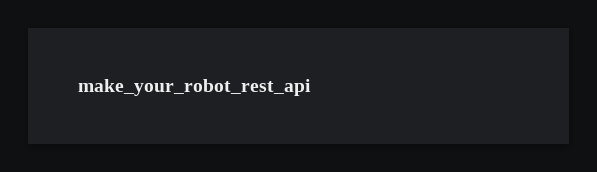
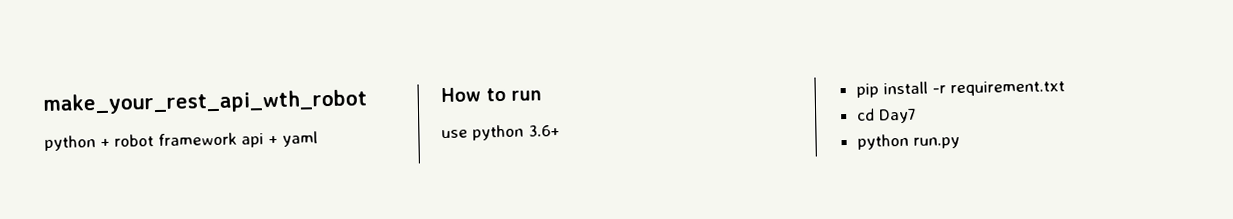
- make_your_robot_rest_api
+ make_your_rest_api_wth_robot
+ python + robot framework api + yaml
+ How to run
+ use python 3.6+
+ pip install -r requirement.txt
+ cd Day7
+ python run.py

